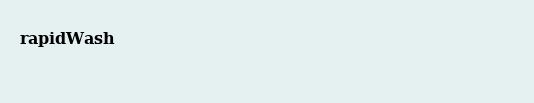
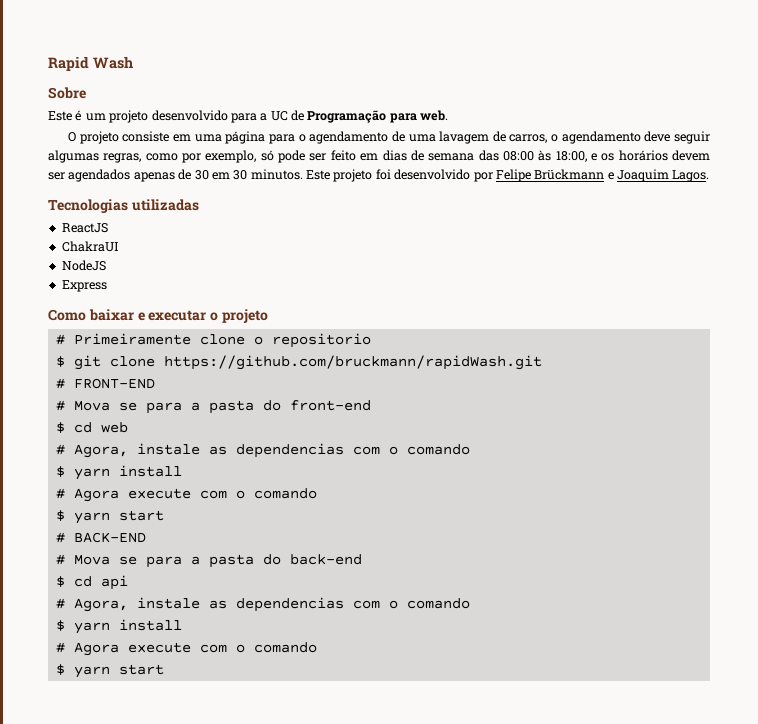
- rapidWash
+ Rapid Wash
+ Sobre
+ Este é um projeto desenvolvido para a UC de Programação para web.
+ O projeto consiste em uma página para o agendamento de uma lavagem de carros, o agendamento deve seguir algumas regras, como por exemplo, só pode ser feito em dias de semana das 08:00 às 18:00, e os horários devem ser agendados apenas de 30 em 30 minutos. Este projeto foi desenvolvido por Felipe Brückmann e Joaquim Lagos.
+ Tecnologias utilizadas
+ ReactJS
+ ChakraUI
+ NodeJS
+ Express
+ Como baixar e executar o projeto
+ # Primeiramente clone o repositorio
+ $ git clone https://github.com/bruckmann/rapidWash.git
+ # FRONT-END
+ # Mova se para a pasta do front-end
+ $ cd web
+ # Agora, instale as dependencias com o comando
+ $ yarn install
+ # Agora execute com o comando
+ $ yarn start
+ # BACK-END
+ # Mova se para a pasta do back-end
+ $ cd api
+ # Agora, instale as dependencias com o comando
+ $ yarn install
+ # Agora execute com o comando
+ $ yarn start

